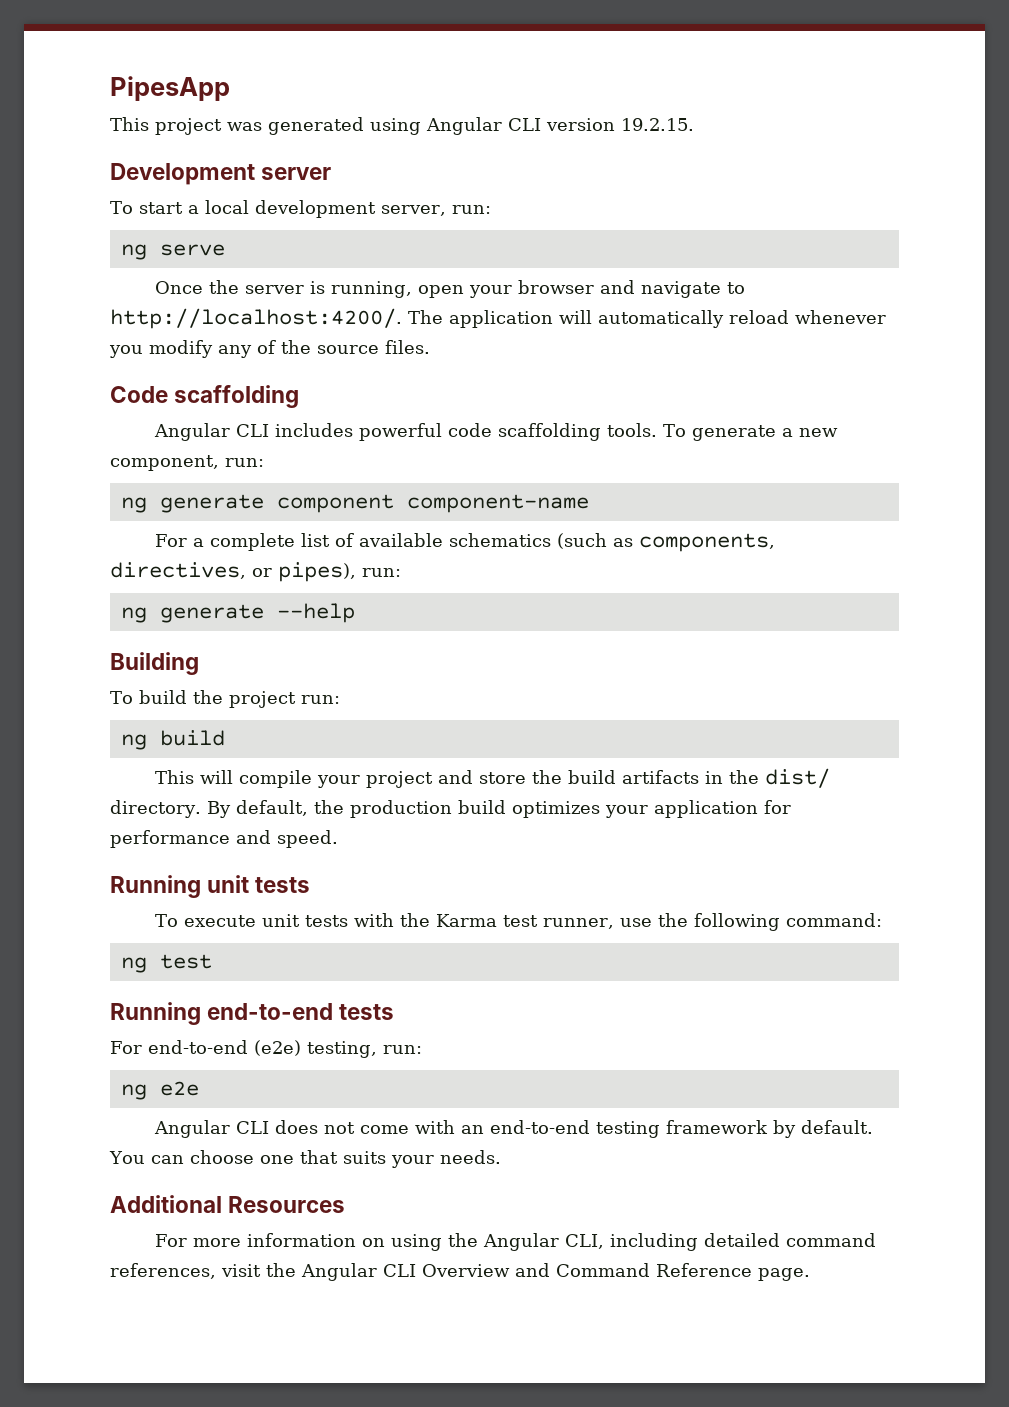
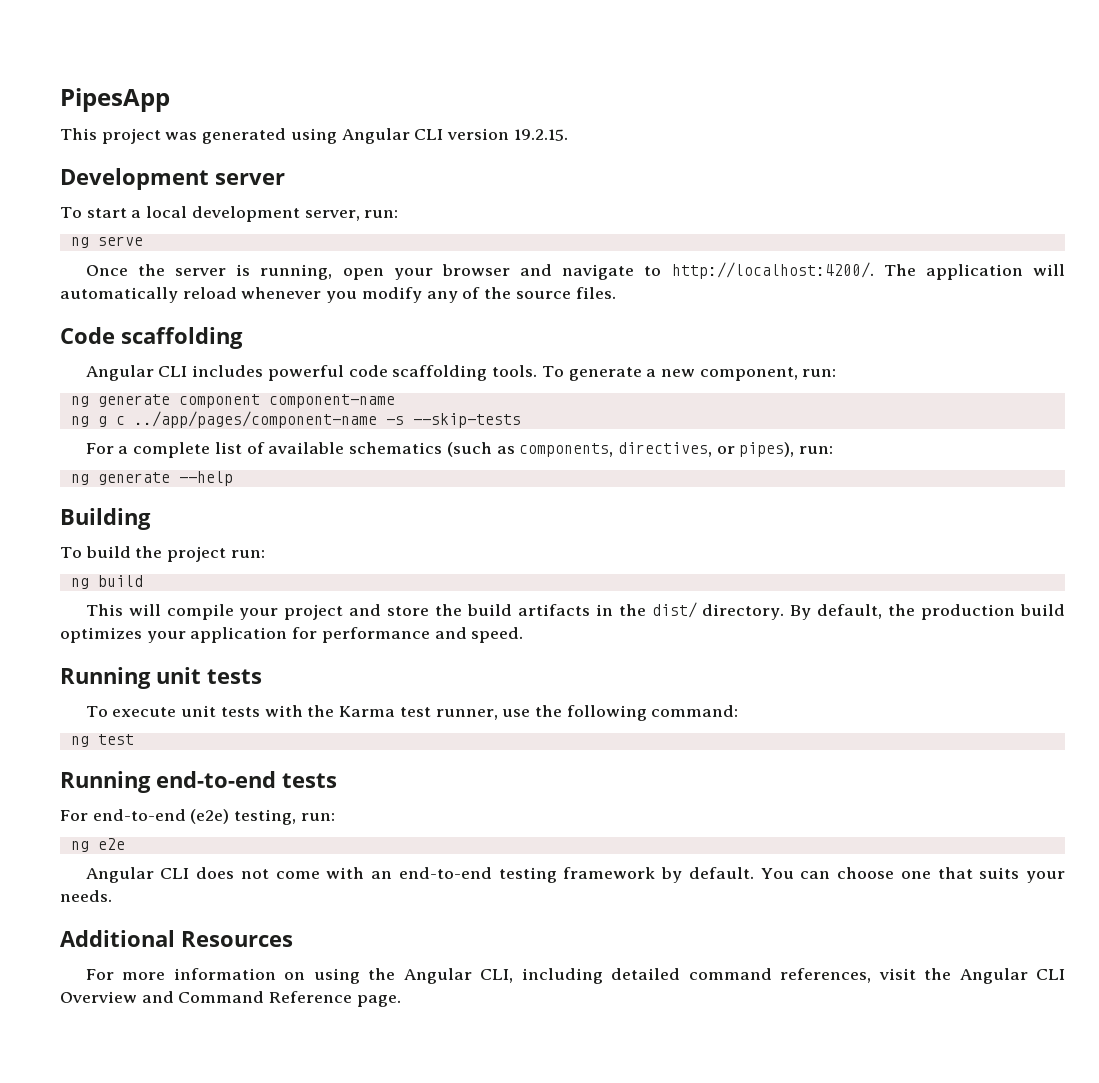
+ ng g c ../app/pages/component-name -s --skip-tests

